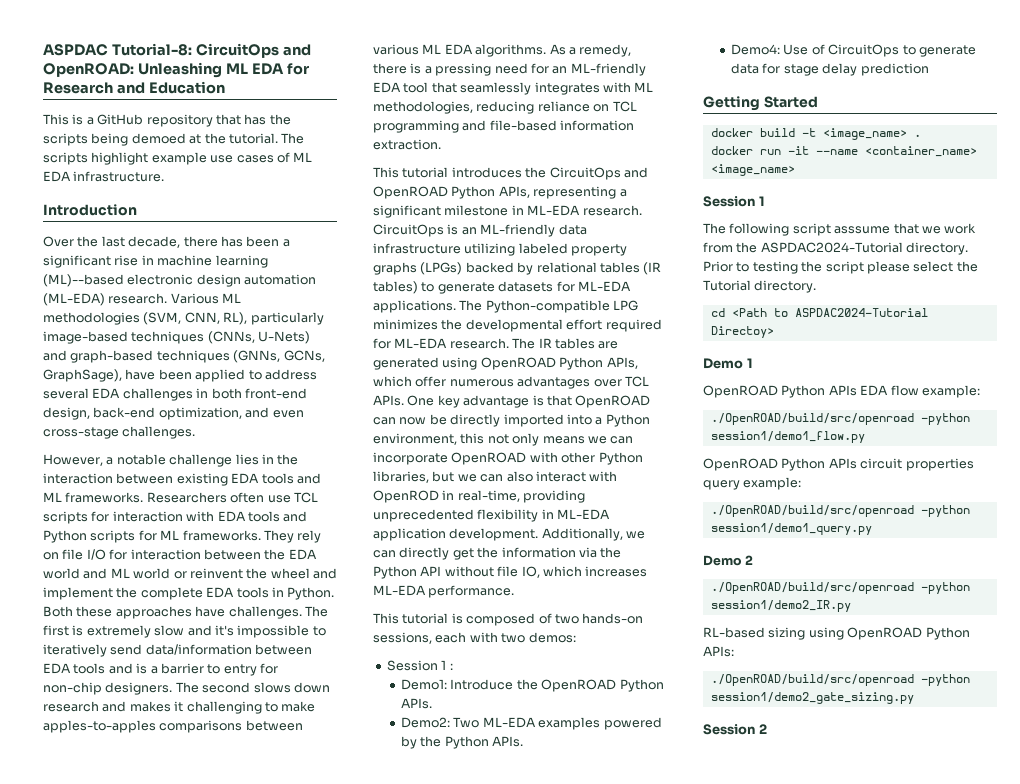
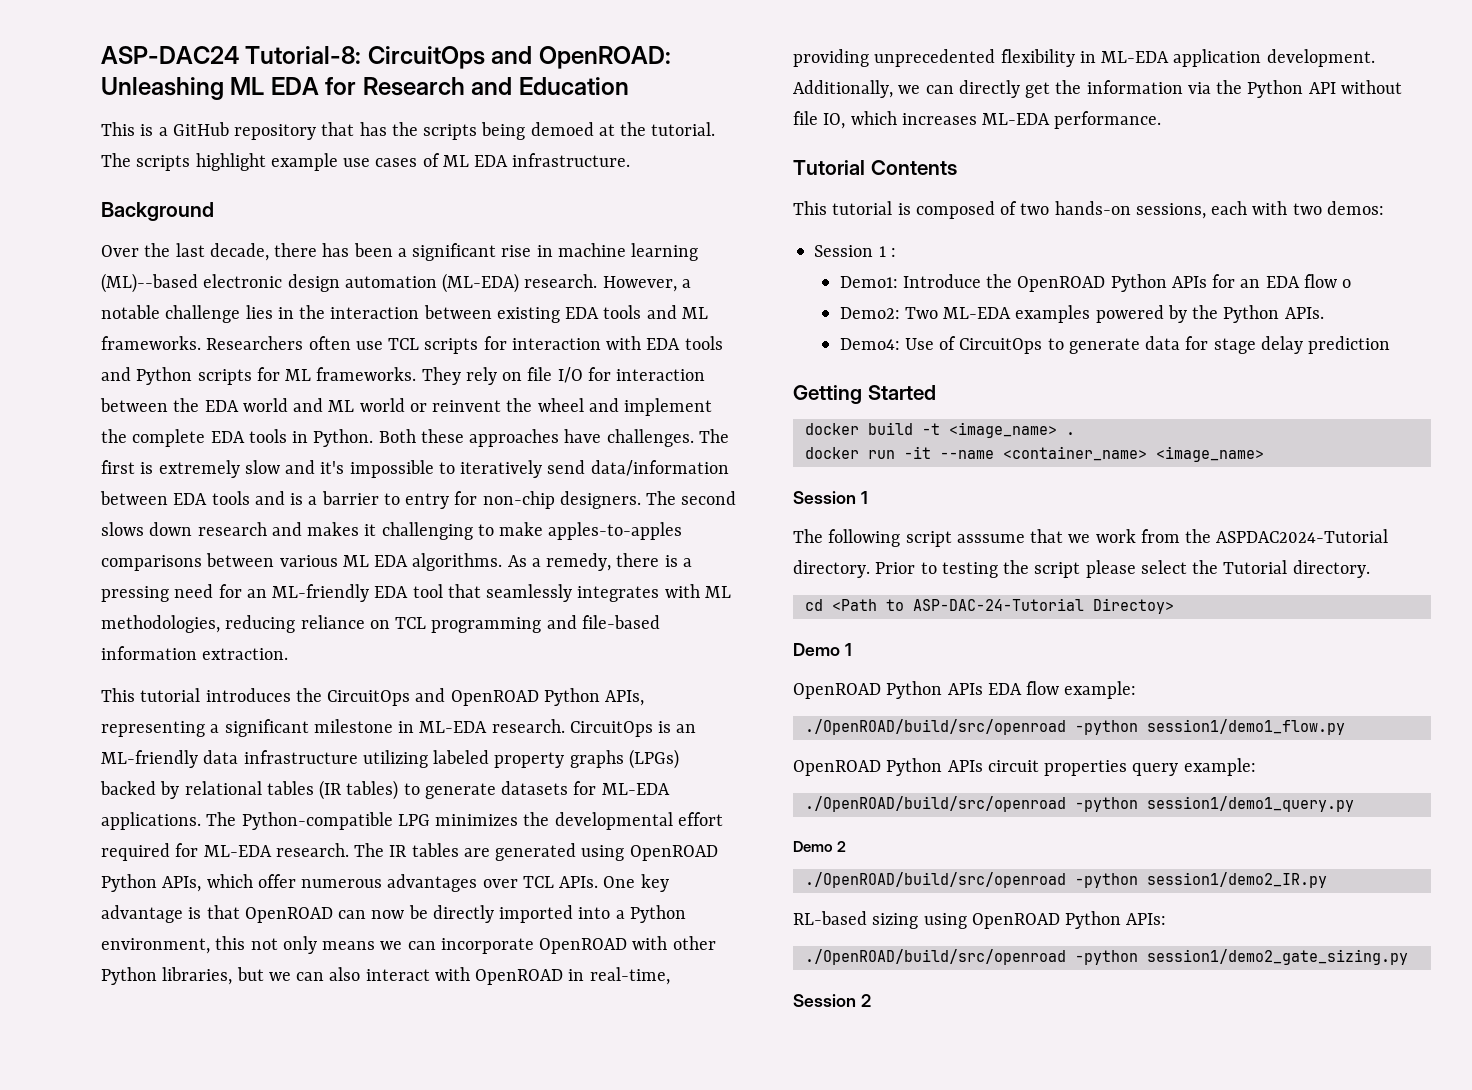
- ASPDAC Tutorial-8: CircuitOps and OpenROAD: Unleashing ML EDA for Research and Education
+ ASP-DAC24 Tutorial-8: CircuitOps and OpenROAD: Unleashing ML EDA for Research and Education
- Introduction
+ Background
- Over the last decade, there has been a significant rise in machine learning (ML)--based electronic design automation (ML-EDA) research. Various ML methodologies (SVM, CNN, RL), particularly image-based techniques (CNNs, U-Nets) and graph-based techniques (GNNs, GCNs, GraphSage), have been applied to address several EDA challenges in both front-end design, back-end optimization, and even cross-stage challenges.
- However, a notable challenge lies in the interaction between existing EDA tools and ML frameworks.
+ Over the last decade, there has been a significant rise in machine learning (ML)--based electronic design automation (ML-EDA) research. However, a notable challenge lies in the interaction between existing EDA tools and ML frameworks.
- One key advantage is that OpenROAD can now be directly imported into a Python environment, this not only means we can incorporate OpenROAD with other Python libraries, but we can also interact with OpenROD in real-time, providing unprecedented flexibility in ML-EDA application development.
+ One key advantage is that OpenROAD can now be directly imported into a Python environment, this not only means we can incorporate OpenROAD with other Python libraries, but we can also interact with OpenROAD in real-time, providing unprecedented flexibility in ML-EDA application development.
+ Tutorial Contents
- Demo1: Introduce the OpenROAD Python APIs.
+ Demo1: Introduce the OpenROAD Python APIs for an EDA flow o
- cd <Path to ASPDAC2024-Tutorial Directoy>
+ cd <Path to ASP-DAC-24-Tutorial Directoy>

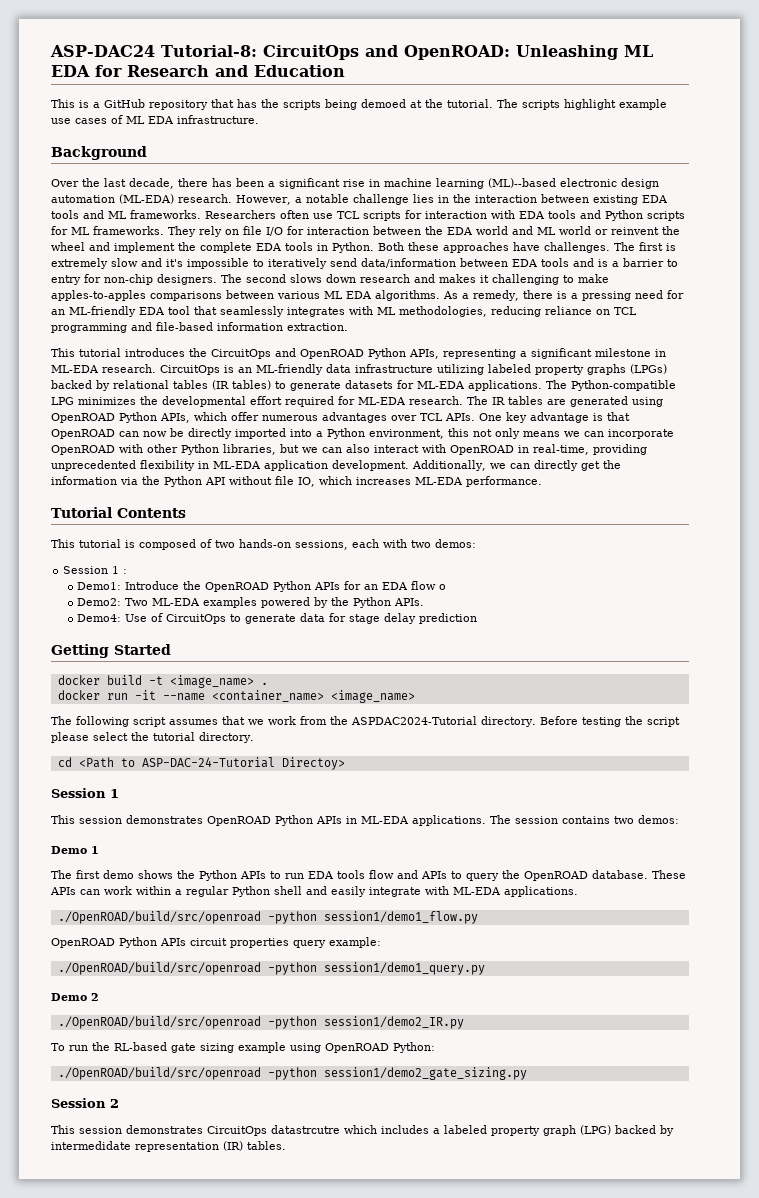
  docker run -it --name <container_name> <image_name>
- Session 1
- The following script asssume that we work from the ASPDAC2024-Tutorial directory.
+ The following script assumes that we work from the ASPDAC2024-Tutorial directory.
- Prior to testing the script please select the Tutorial directory.
+ Before testing the script please select the tutorial directory.
  cd <Path to ASP-DAC-24-Tutorial Directoy>
+ Session 1
+ This session demonstrates OpenROAD Python APIs in ML-EDA applications. The session contains two demos:
  Demo 1
- OpenROAD Python APIs EDA flow example:
+ The first demo shows the Python APIs to run EDA tools flow and APIs to query the OpenROAD database. These APIs can work within a regular Python shell and easily integrate with ML-EDA applications.
- RL-based sizing using OpenROAD Python APIs:
+ To run the RL-based gate sizing example using OpenROAD Python:
+ This session demonstrates CircuitOps datastrcutre which includes a labeled property graph (LPG) backed by intermedidate representation (IR) tables.

